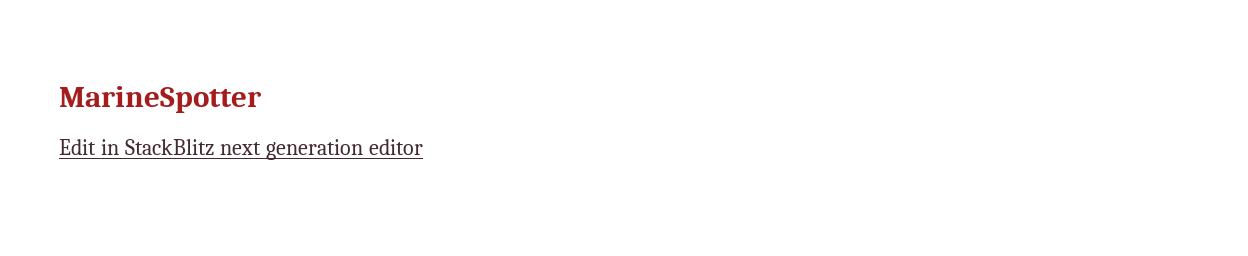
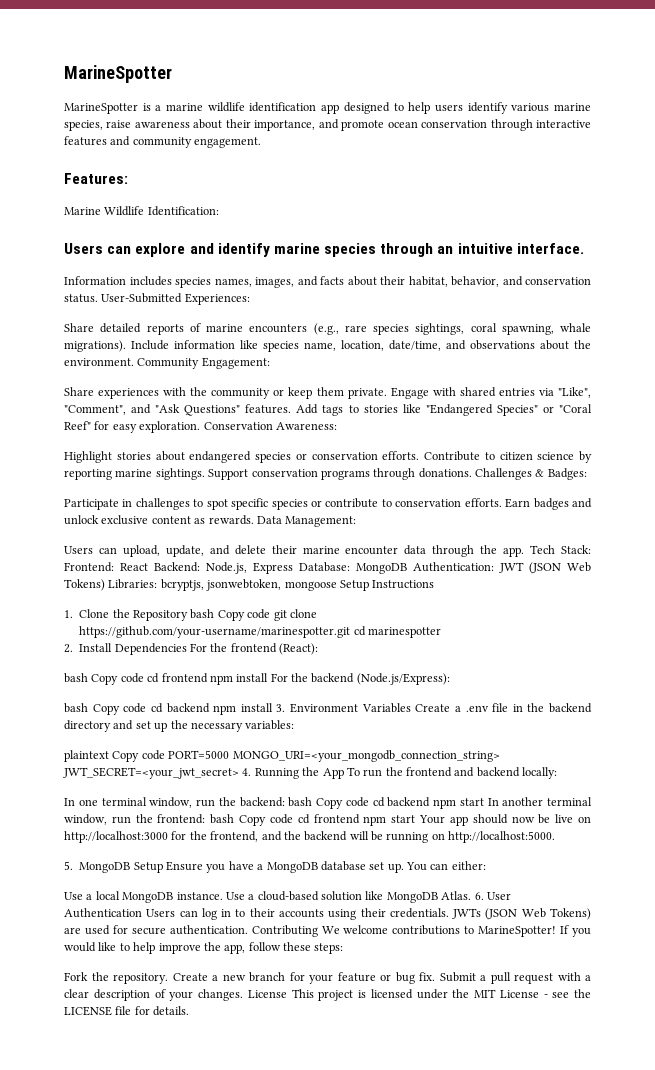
- Edit in StackBlitz next generation editor
+ MarineSpotter is a marine wildlife identification app designed to help users identify various marine species, raise awareness about their importance, and promote ocean conservation through interactive features and community engagement.
+ Features:
+ Marine Wildlife Identification:
+ Users can explore and identify marine species through an intuitive interface.
+ Information includes species names, images, and facts about their habitat, behavior, and conservation status. User-Submitted Experiences:
+ Share detailed reports of marine encounters (e.g., rare species sightings, coral spawning, whale migrations). Include information like species name, location, date/time, and observations about the environment. Community Engagement:
+ Share experiences with the community or keep them private. Engage with shared entries via "Like", "Comment", and "Ask Questions" features. Add tags to stories like "Endangered Species" or "Coral Reef" for easy exploration. Conservation Awareness:
+ Highlight stories about endangered species or conservation efforts. Contribute to citizen science by reporting marine sightings. Support conservation programs through donations. Challenges & Badges:
+ Participate in challenges to spot specific species or contribute to conservation efforts. Earn badges and unlock exclusive content as rewards. Data Management:
+ Users can upload, update, and delete their marine encounter data through the app. Tech Stack: Frontend: React Backend: Node.js, Express Database: MongoDB Authentication: JWT (JSON Web Tokens) Libraries: bcryptjs, jsonwebtoken, mongoose Setup Instructions
+ 1. Clone the Repository bash Copy code git clone https://github.com/your-username/marinespotter.git cd marinespotter
+ 2. Install Dependencies For the frontend (React):
+ bash Copy code cd frontend npm install For the backend (Node.js/Express):
+ bash Copy code cd backend npm install 3. Environment Variables Create a .env file in the backend directory and set up the necessary variables:
+ plaintext Copy code PORT=5000 MONGO_URI=<your_mongodb_connection_string> JWT_SECRET=<your_jwt_secret> 4. Running the App To run the frontend and backend locally:
+ In one terminal window, run the backend: bash Copy code cd backend npm start In another terminal window, run the frontend: bash Copy code cd frontend npm start Your app should now be live on http://localhost:3000 for the frontend, and the backend will be running on http://localhost:5000.
+ 5. MongoDB Setup Ensure you have a MongoDB database set up. You can either:
+ Use a local MongoDB instance. Use a cloud-based solution like MongoDB Atlas. 6. User Authentication Users can log in to their accounts using their credentials. JWTs (JSON Web Tokens) are used for secure authentication. Contributing We welcome contributions to MarineSpotter! If you would like to help improve the app, follow these steps:
+ Fork the repository. Create a new branch for your feature or bug fix. Submit a pull request with a clear description of your changes. License This project is licensed under the MIT License - see the LICENSE file for details.

